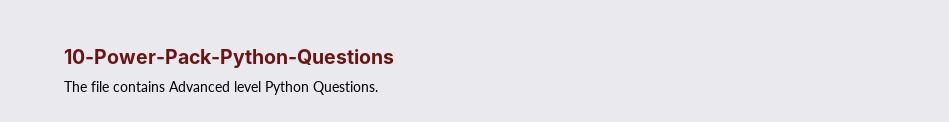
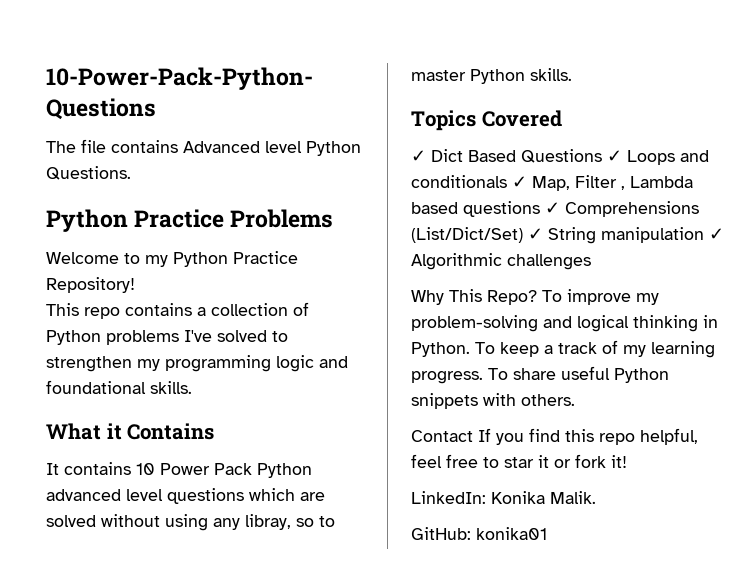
+ Python Practice Problems
+ Welcome to my Python Practice Repository!
+ This repo contains a collection of Python problems I've solved to strengthen my programming logic and foundational skills.
+ What it Contains
+ It contains 10 Power Pack Python advanced level questions which are solved without using any libray, so to master Python skills.
+ Topics Covered
+ ✓ Dict Based Questions ✓ Loops and conditionals ✓ Map, Filter , Lambda based questions ✓ Comprehensions (List/Dict/Set) ✓ String manipulation ✓ Algorithmic challenges
+ Why This Repo? To improve my problem-solving and logical thinking in Python. To keep a track of my learning progress. To share useful Python snippets with others.
+ Contact If you find this repo helpful, feel free to star it or fork it!
+ LinkedIn: Konika Malik.
+ GitHub: konika01

